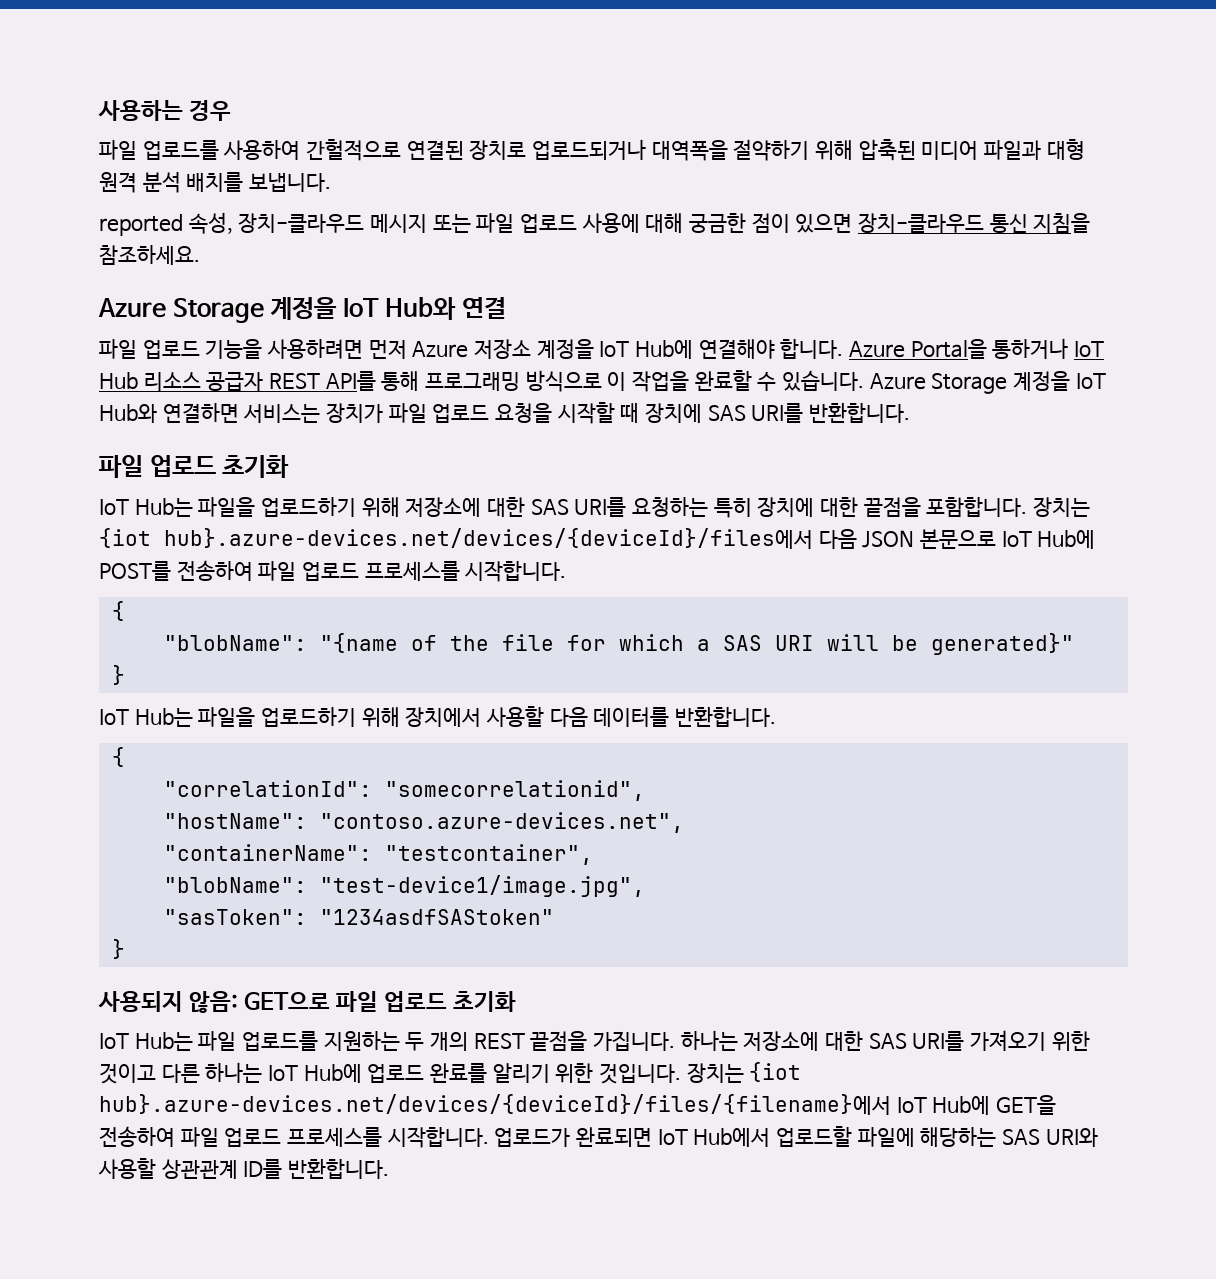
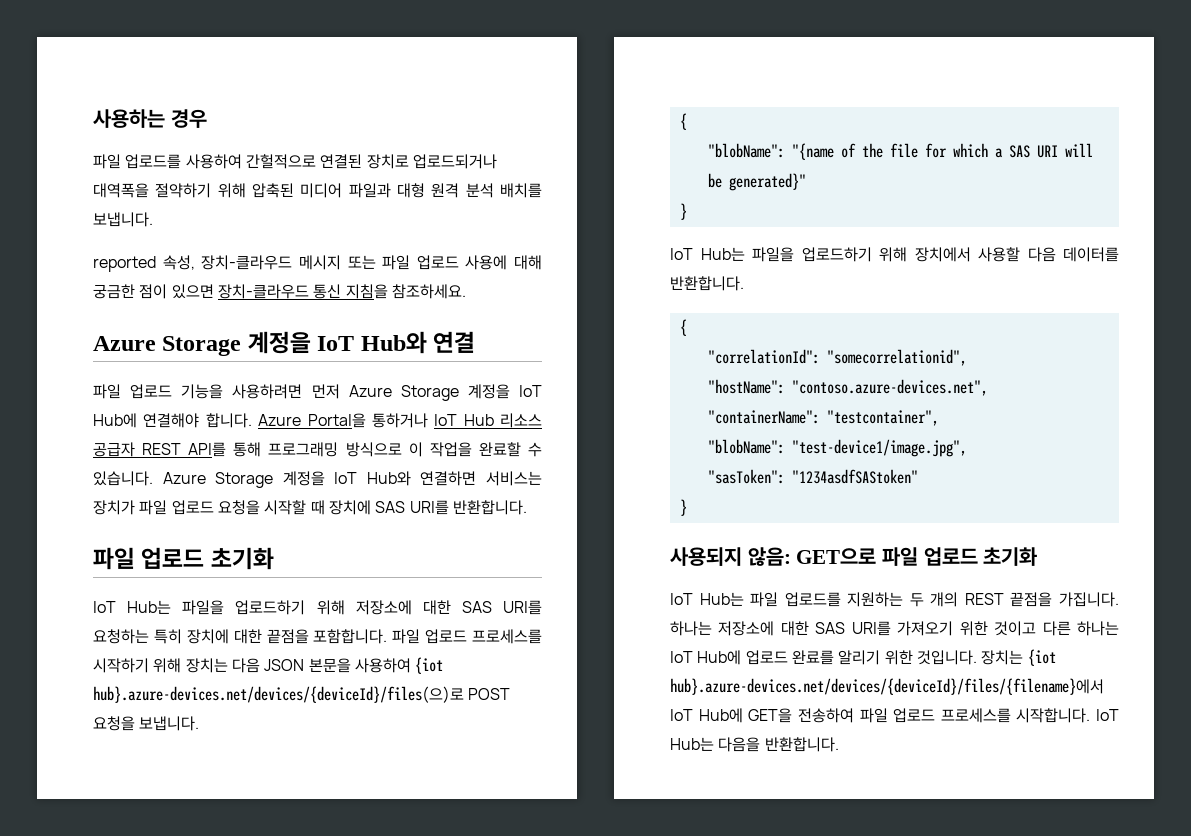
- 파일 업로드 기능을 사용하려면 먼저 Azure 저장소 계정을 IoT Hub에 연결해야 합니다.
+ 파일 업로드 기능을 사용하려면 먼저 Azure Storage 계정을 IoT Hub에 연결해야 합니다.
- 장치는 {iot hub}.azure-devices.net/devices/{deviceId}/files에서 다음 JSON 본문으로 IoT Hub에 POST를 전송하여 파일 업로드 프로세스를 시작합니다.
+ 파일 업로드 프로세스를 시작하기 위해 장치는 다음 JSON 본문을 사용하여 {iot hub}.azure-devices.net/devices/{deviceId}/files(으)로 POST 요청을 보냅니다.
- 업로드가 완료되면 IoT Hub에서 업로드할 파일에 해당하는 SAS URI와 사용할 상관관계 ID를 반환합니다.
+ IoT Hub는 다음을 반환합니다.

